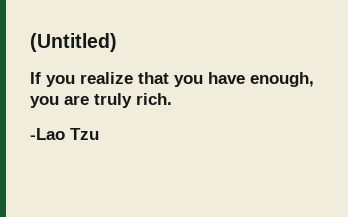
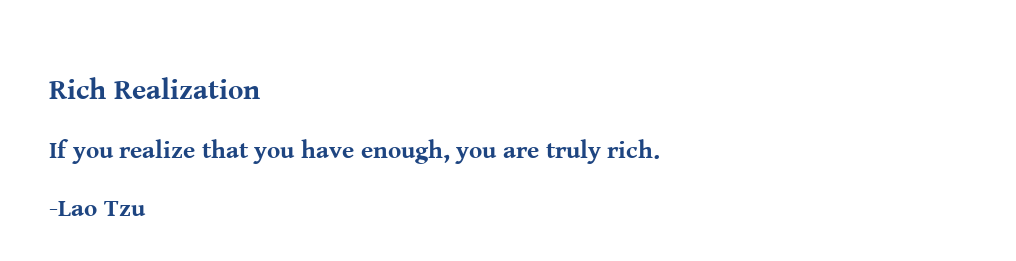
- (Untitled)
+ Rich Realization

